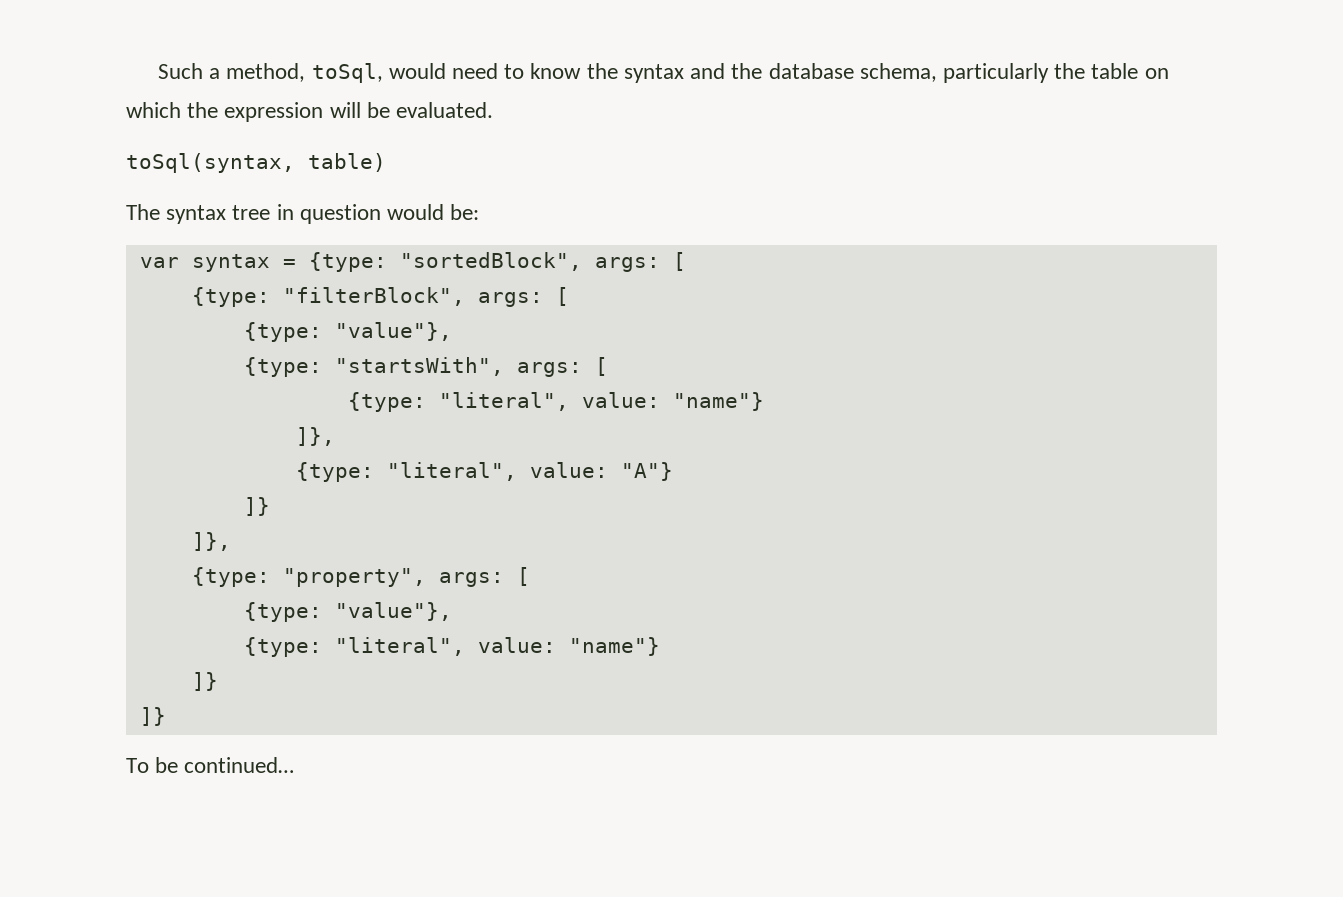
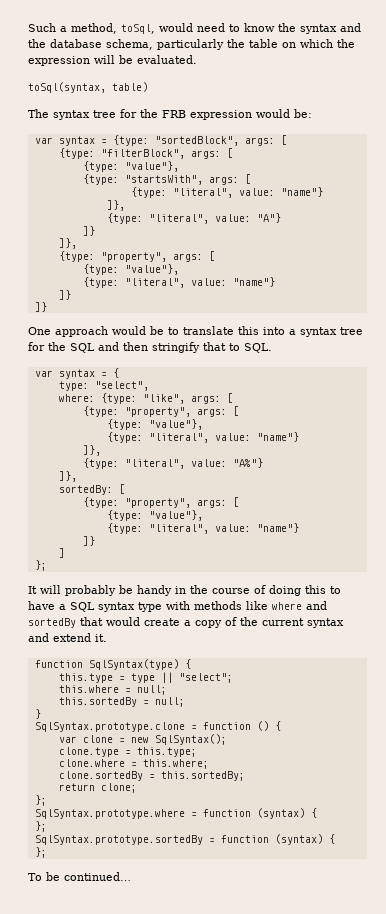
- The syntax tree in question would be:
+ The syntax tree for the FRB expression would be:
+ One approach would be to translate this into a syntax tree for the SQL and then stringify that to SQL.
+ var syntax = {
+ type: "select",
+ where: {type: "like", args: [
+ {type: "property", args: [
+ {type: "value"},
+ {type: "literal", value: "name"}
+ ]},
+ {type: "literal", value: "A%"}
+ ]},
+ sortedBy: [
+ {type: "property", args: [
+ {type: "value"},
+ {type: "literal", value: "name"}
+ ]}
+ ]
+ };
+ It will probably be handy in the course of doing this to have a SQL syntax type with methods like where and sortedBy that would create a copy of the current syntax and extend it.
+ function SqlSyntax(type) {
+ this.type = type || "select";
+ this.where = null;
+ this.sortedBy = null;
+ }
+ SqlSyntax.prototype.clone = function () {
+ var clone = new SqlSyntax();
+ clone.type = this.type;
+ clone.where = this.where;
+ clone.sortedBy = this.sortedBy;
+ return clone;
+ };
+ SqlSyntax.prototype.where = function (syntax) {
+ };
+ SqlSyntax.prototype.sortedBy = function (syntax) {
+ };

